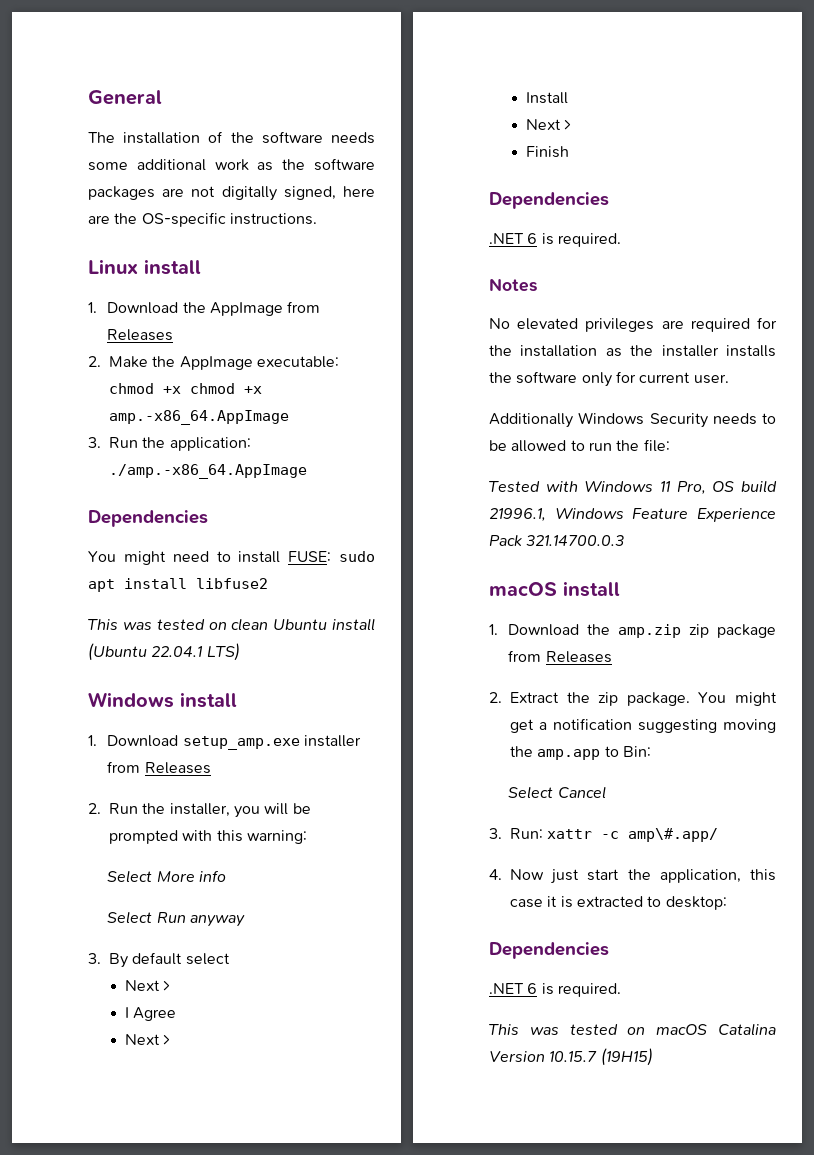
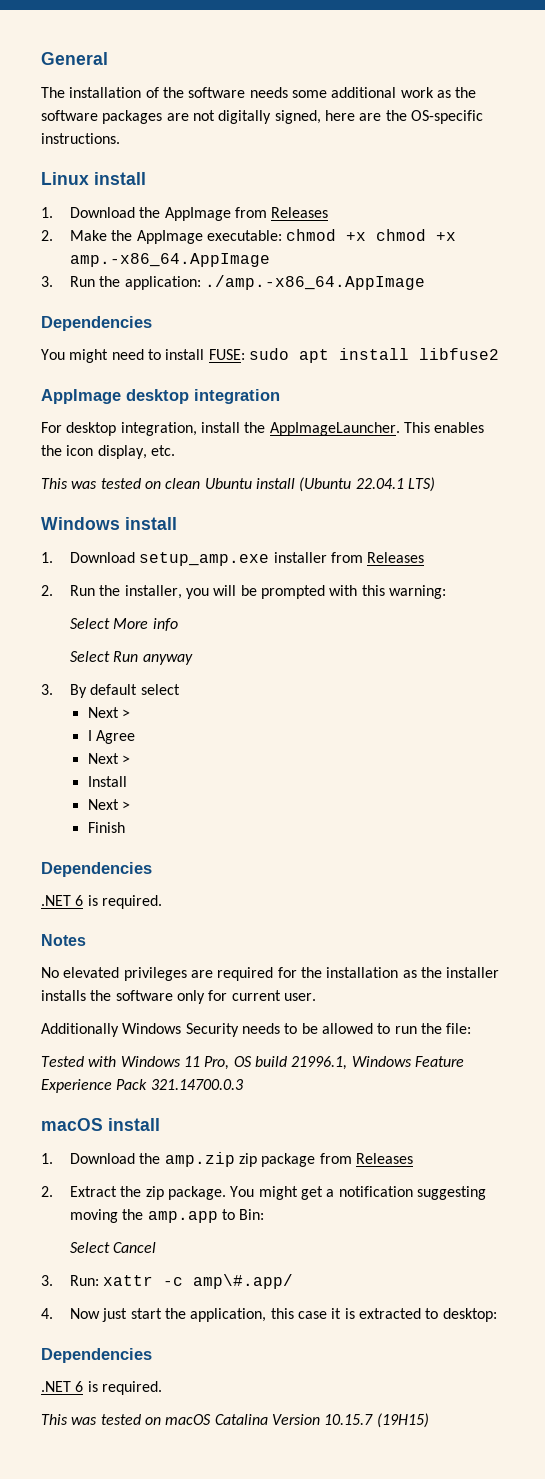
+ AppImage desktop integration
+ For desktop integration, install the AppImageLauncher. This enables the icon display, etc.

